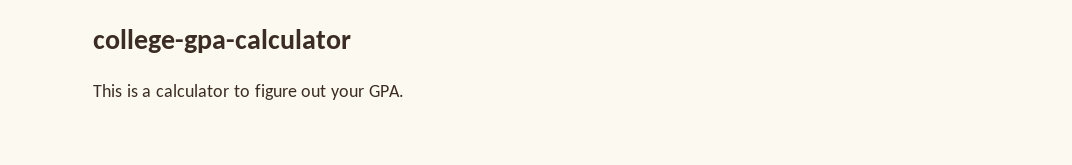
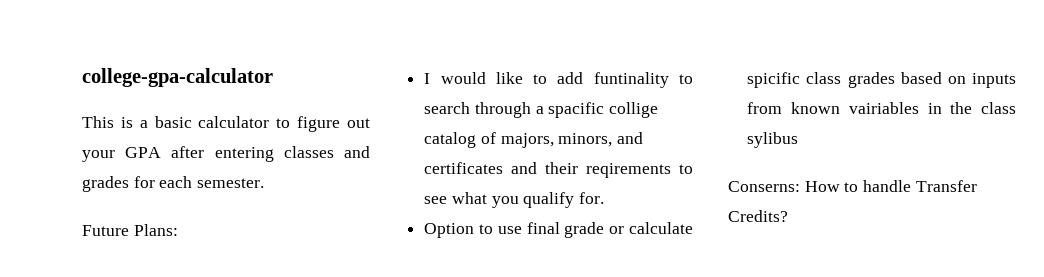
- This is a calculator to figure out your GPA.
+ This is a basic calculator to figure out your GPA after entering classes and grades for each semester.
+ Future Plans:
+ I would like to add funtinality to search through a spacific collige catalog of majors, minors, and certificates and their reqirements to see what you qualify for.
+ Option to use final grade or calculate spicific class grades based on inputs from known vairiables in the class sylibus
+ Conserns: How to handle Transfer Credits?

